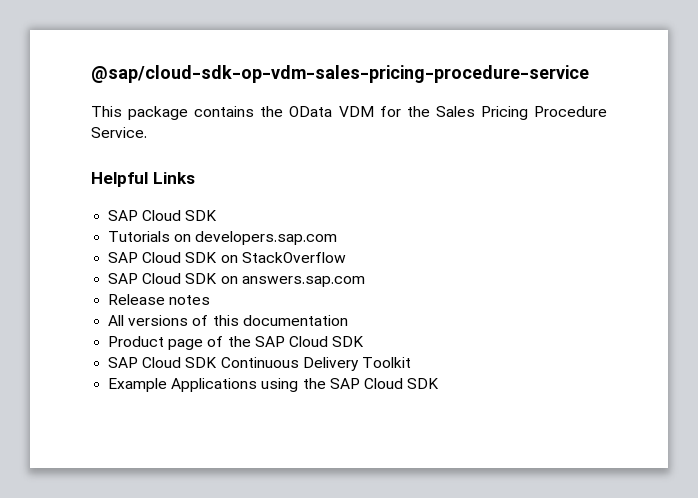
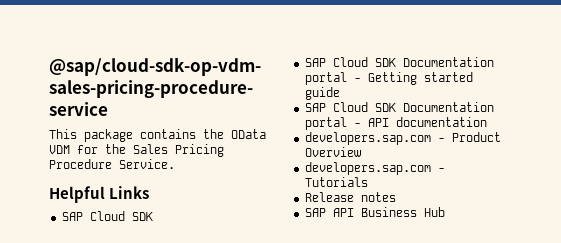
- Tutorials on developers.sap.com
- SAP Cloud SDK on StackOverflow
- SAP Cloud SDK on answers.sap.com
+ SAP Cloud SDK Documentation portal - Getting started guide
+ SAP Cloud SDK Documentation portal - API documentation
+ developers.sap.com - Product Overview
+ developers.sap.com - Tutorials
  Release notes
- All versions of this documentation
- Product page of the SAP Cloud SDK
- SAP Cloud SDK Continuous Delivery Toolkit
- Example Applications using the SAP Cloud SDK
+ SAP API Business Hub

